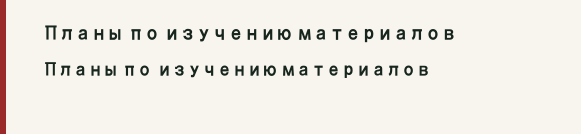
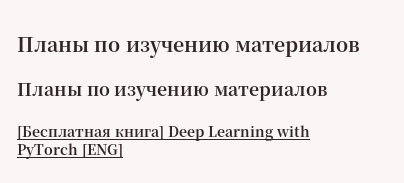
+ [Бесплатная книга] Deep Learning with PyTorch [ENG]

